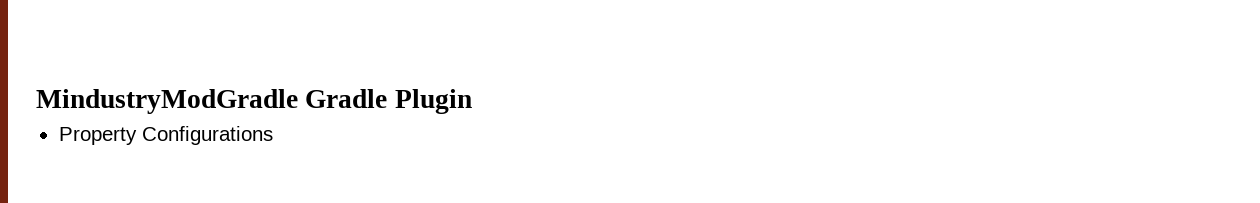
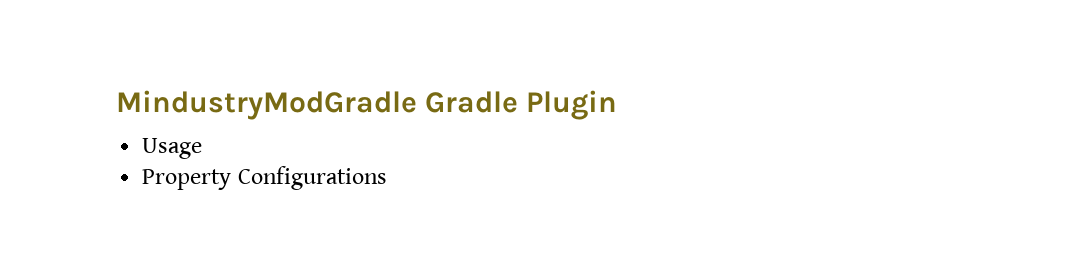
+ Usage

